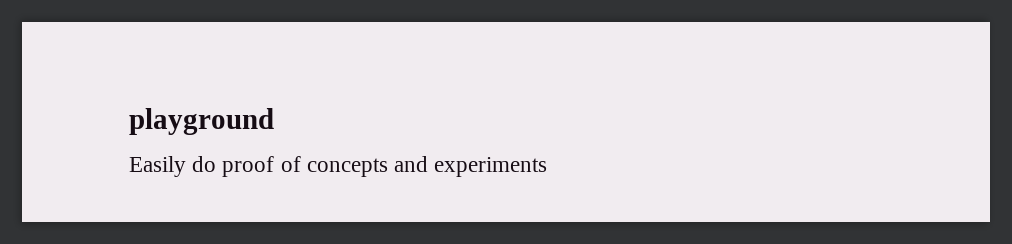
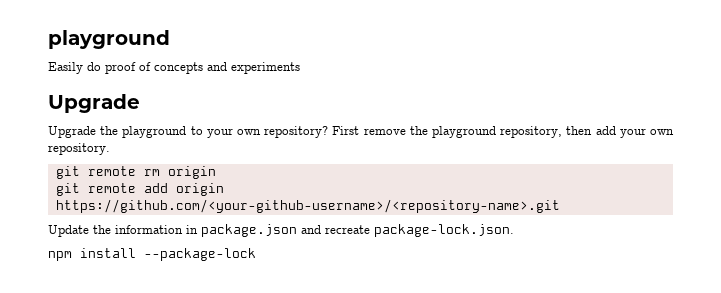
  Easily do proof of concepts and experiments
+ Upgrade
+ Upgrade the playground to your own repository? First remove the playground repository, then add your own repository.
+ git remote rm origin
+ git remote add origin https://github.com/<your-github-username>/<repository-name>.git
+ Update the information in package.json and recreate package-lock.json.
+ npm install --package-lock

